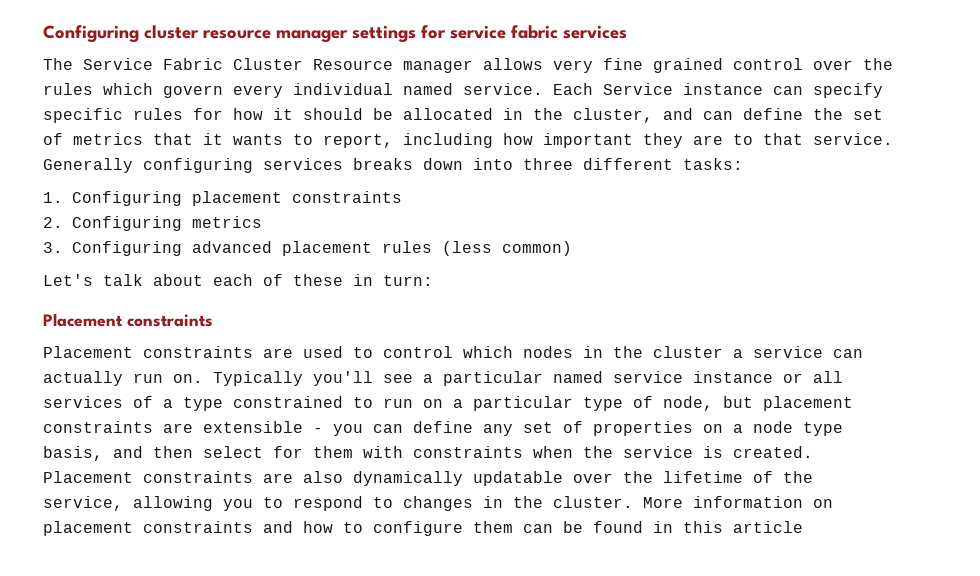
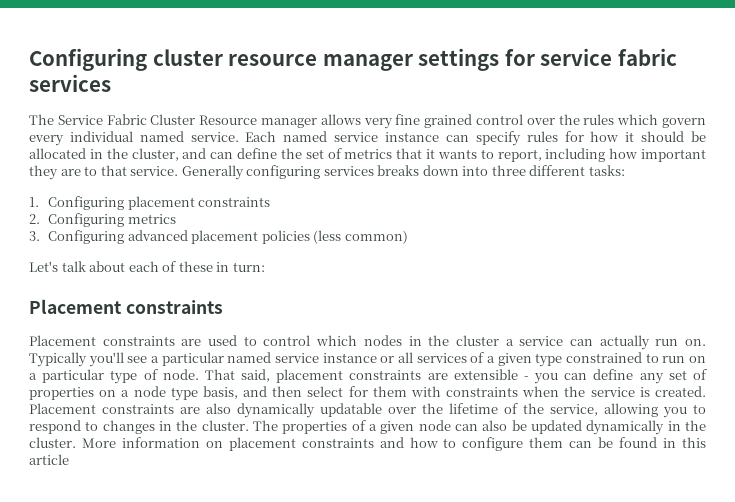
- Each Service instance can specify specific rules for how it should be allocated in the cluster, and can define the set of metrics that it wants to report, including how important they are to that service.
+ Each named service instance can specify rules for how it should be allocated in the cluster, and can define the set of metrics that it wants to report, including how important they are to that service.
- 3. Configuring advanced placement rules (less common)
+ 3. Configuring advanced placement policies (less common)
- Typically you'll see a particular named service instance or all services of a type constrained to run on a particular type of node, but placement constraints are extensible - you can define any set of properties on a node type basis, and then select for them with constraints when the service is created.
+ Typically you'll see a particular named service instance or all services of a given type constrained to run on a particular type of node. That said, placement constraints are extensible - you can define any set of properties on a node type basis, and then select for them with constraints when the service is created.
+ The properties of a given node can also be updated dynamically in the cluster.

